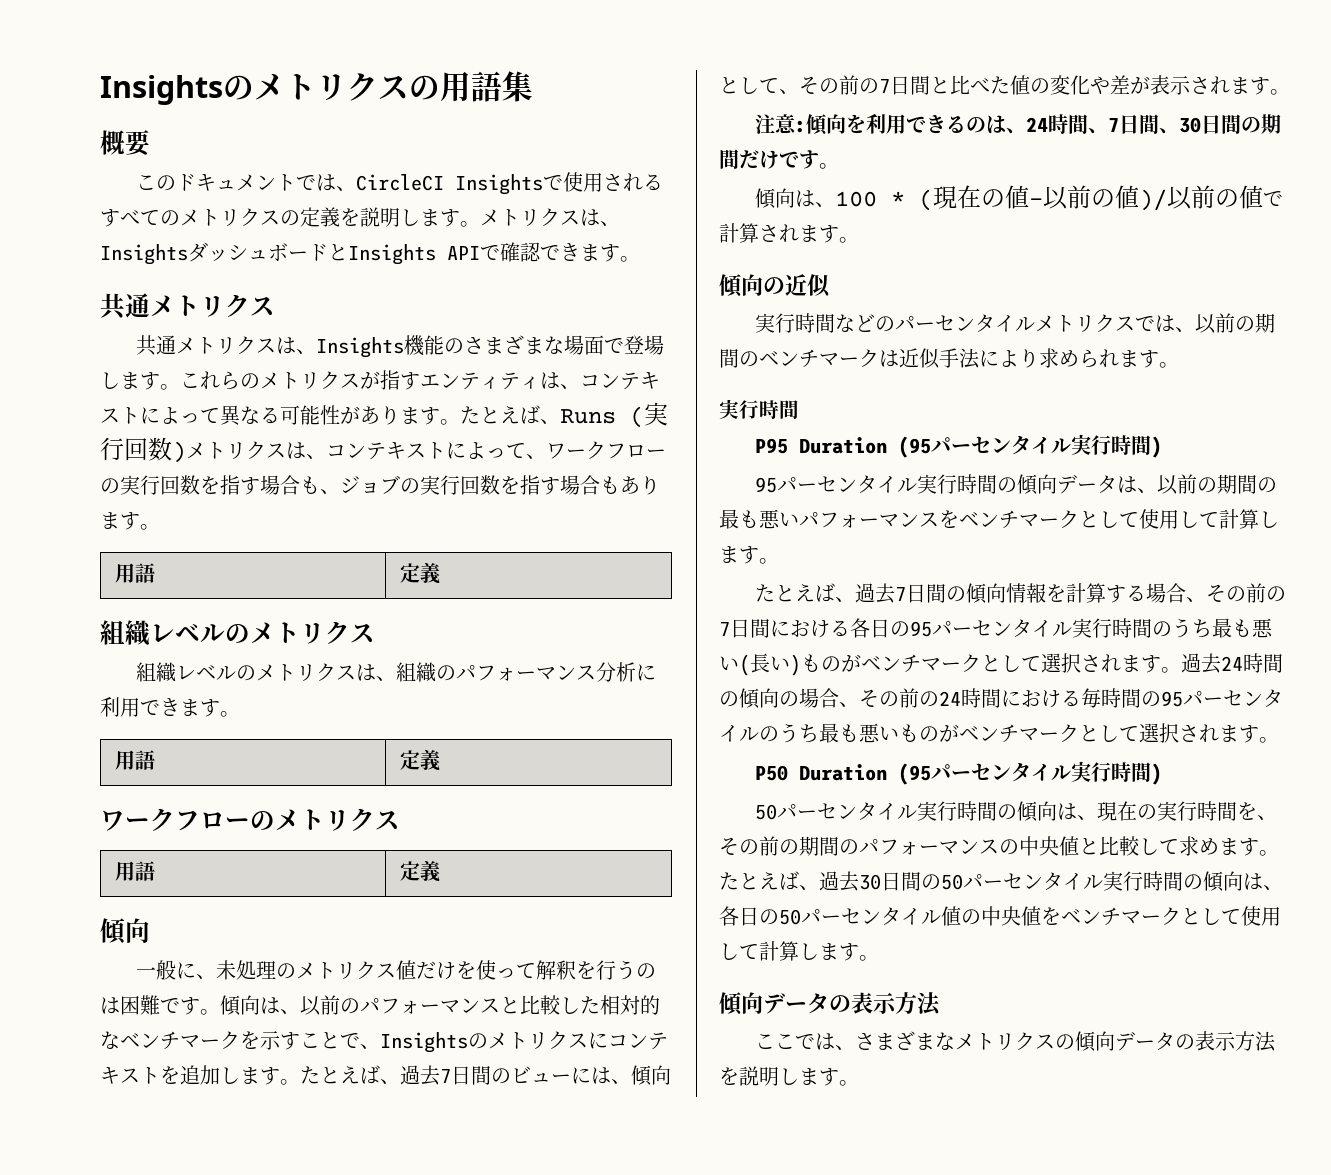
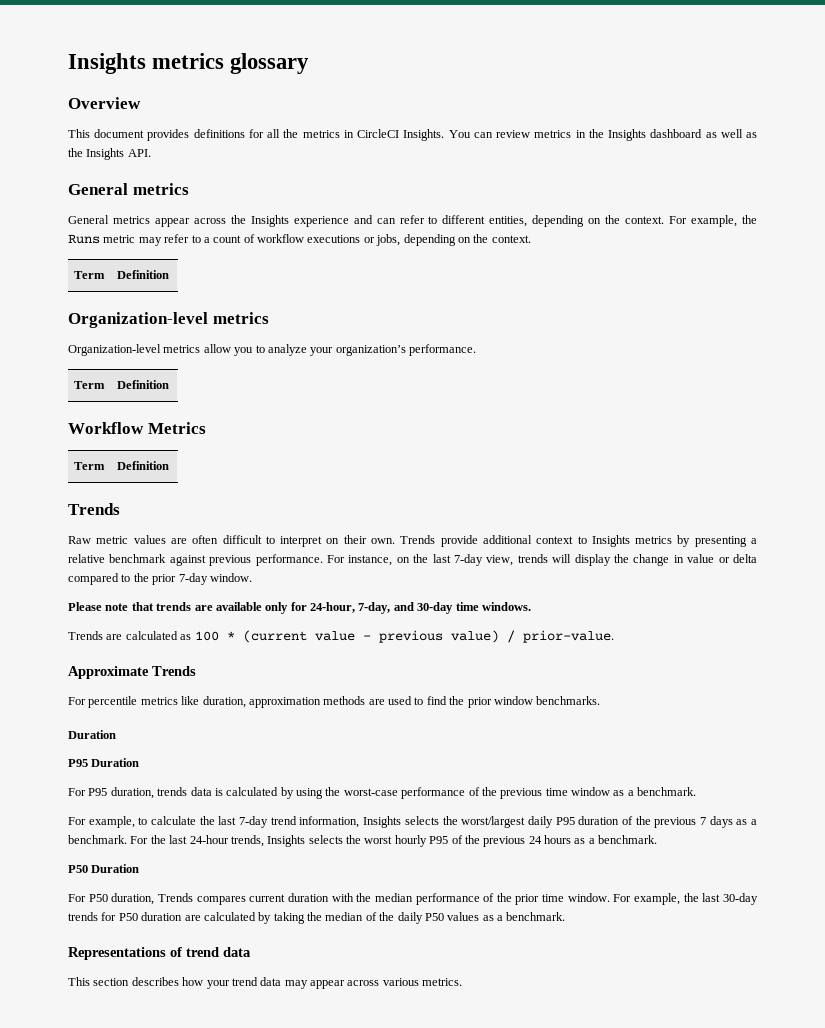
- Insightsのメトリクスの用語集
- 概要
- このドキュメントでは、CircleCI Insightsで使用されるすべてのメトリクスの定義を説明します。メトリクスは、InsightsダッシュボードとInsights APIで確認できます。
- 共通メトリクス
- 共通メトリクスは、Insights機能のさまざまな場面で登場します。これらのメトリクスが指すエンティティは、コンテキストによって異なる可能性があります。たとえば、Runs (実行回数)メトリクスは、コンテキストによって、ワークフローの実行回数を指す場合も、ジョブの実行回数を指す場合もあります。
- 用語 | 定義
- 組織レベルのメトリクス
- 組織レベルのメトリクスは、組織のパフォーマンス分析に利用できます。
- 用語 | 定義
- ワークフローのメトリクス
- 用語 | 定義
- 傾向
- 一般に、未処理のメトリクス値だけを使って解釈を行うのは困難です。傾向は、以前のパフォーマンスと比較した相対的なベンチマークを示すことで、Insightsのメトリクスにコンテキストを追加します。たとえば、過去7日間のビューには、傾向として、その前の7日間と比べた値の変化や差が表示されます。
- 注意:傾向を利用できるのは、24時間、7日間、30日間の期間だけです。
- 傾向は、100 * (現在の値-以前の値)/以前の値で計算されます。
- 傾向の近似
- 実行時間などのパーセンタイルメトリクスでは、以前の期間のベンチマークは近似手法により求められます。
- 実行時間
- P95 Duration (95パーセンタイル実行時間)
- 95パーセンタイル実行時間の傾向データは、以前の期間の最も悪いパフォーマンスをベンチマークとして使用して計算します。
- たとえば、過去7日間の傾向情報を計算する場合、その前の7日間における各日の95パーセンタイル実行時間のうち最も悪い(長い)ものがベンチマークとして選択されます。過去24時間の傾向の場合、その前の24時間における毎時間の95パーセンタイルのうち最も悪いものがベンチマークとして選択されます。
- P50 Duration (95パーセンタイル実行時間)
- 50パーセンタイル実行時間の傾向は、現在の実行時間を、その前の期間のパフォーマンスの中央値と比較して求めます。たとえば、過去30日間の50パーセンタイル実行時間の傾向は、各日の50パーセンタイル値の中央値をベンチマークとして使用して計算します。
- 傾向データの表示方法
- ここでは、さまざまなメトリクスの傾向データの表示方法を説明します。
+ Insights metrics glossary
+ Overview
+ This document provides definitions for all the metrics in CircleCI Insights. You can review metrics in the Insights dashboard as well as the Insights API.
+ General metrics
+ General metrics appear across the Insights experience and can refer to different entities, depending on the context. For example, the Runs metric may refer to a count of workflow executions or jobs, depending on the context.
+ Term | Definition
+ Organization-level metrics
+ Organization-level metrics allow you to analyze your organization’s performance.
+ Term | Definition
+ Workflow Metrics
+ Term | Definition
+ Trends
+ Raw metric values are often difficult to interpret on their own. Trends provide additional context to Insights metrics by presenting a relative benchmark against previous performance. For instance, on the last 7-day view, trends will display the change in value or delta compared to the prior 7-day window.
+ Please note that trends are available only for 24-hour, 7-day, and 30-day time windows.
+ Trends are calculated as 100 * (current value - previous value) / prior-value.
+ Approximate Trends
+ For percentile metrics like duration, approximation methods are used to find the prior window benchmarks.
+ Duration
+ P95 Duration
+ For P95 duration, trends data is calculated by using the worst-case performance of the previous time window as a benchmark.
+ For example, to calculate the last 7-day trend information, Insights selects the worst/largest daily P95 duration of the previous 7 days as a benchmark. For the last 24-hour trends, Insights selects the worst hourly P95 of the previous 24 hours as a benchmark.
+ P50 Duration
+ For P50 duration, Trends compares current duration with the median performance of the prior time window. For example, the last 30-day trends for P50 duration are calculated by taking the median of the daily P50 values as a benchmark.
+ Representations of trend data
+ This section describes how your trend data may appear across various metrics.

